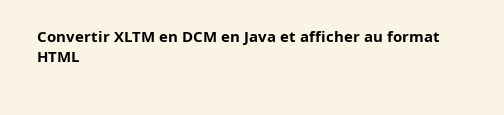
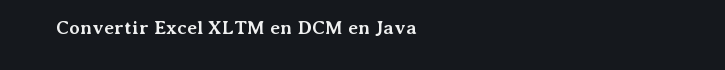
- Convertir XLTM en DCM en Java et afficher au format HTML
+ Convertir Excel XLTM en DCM en Java

